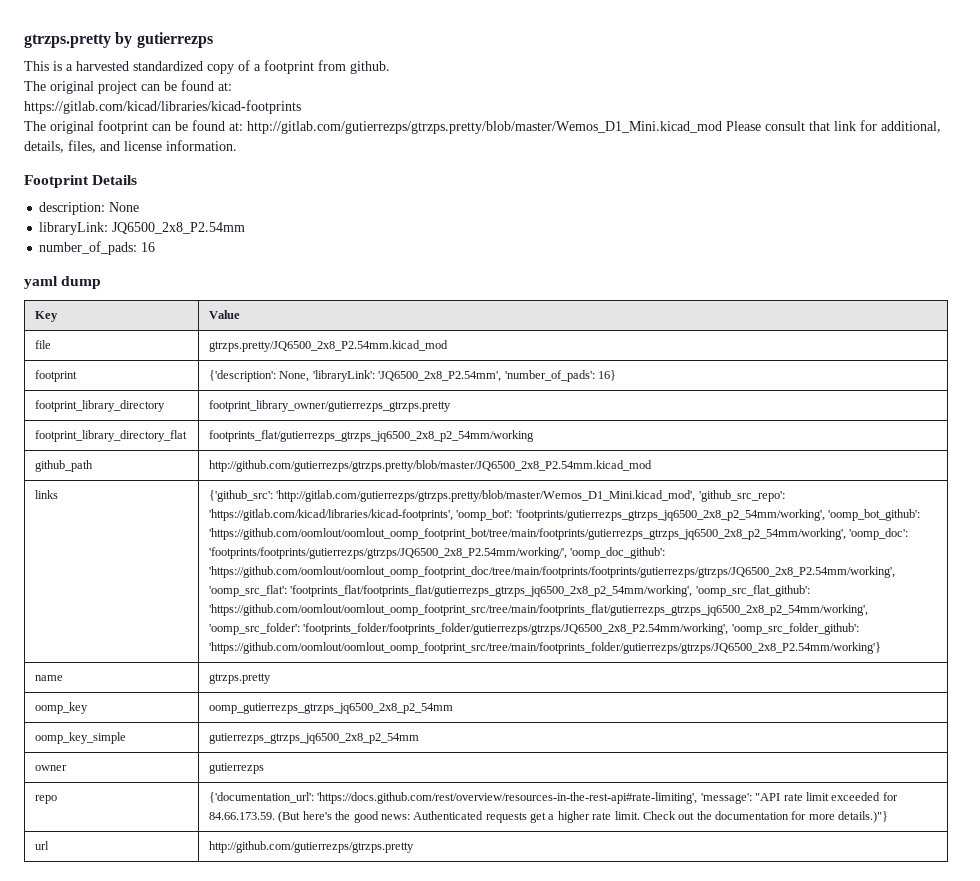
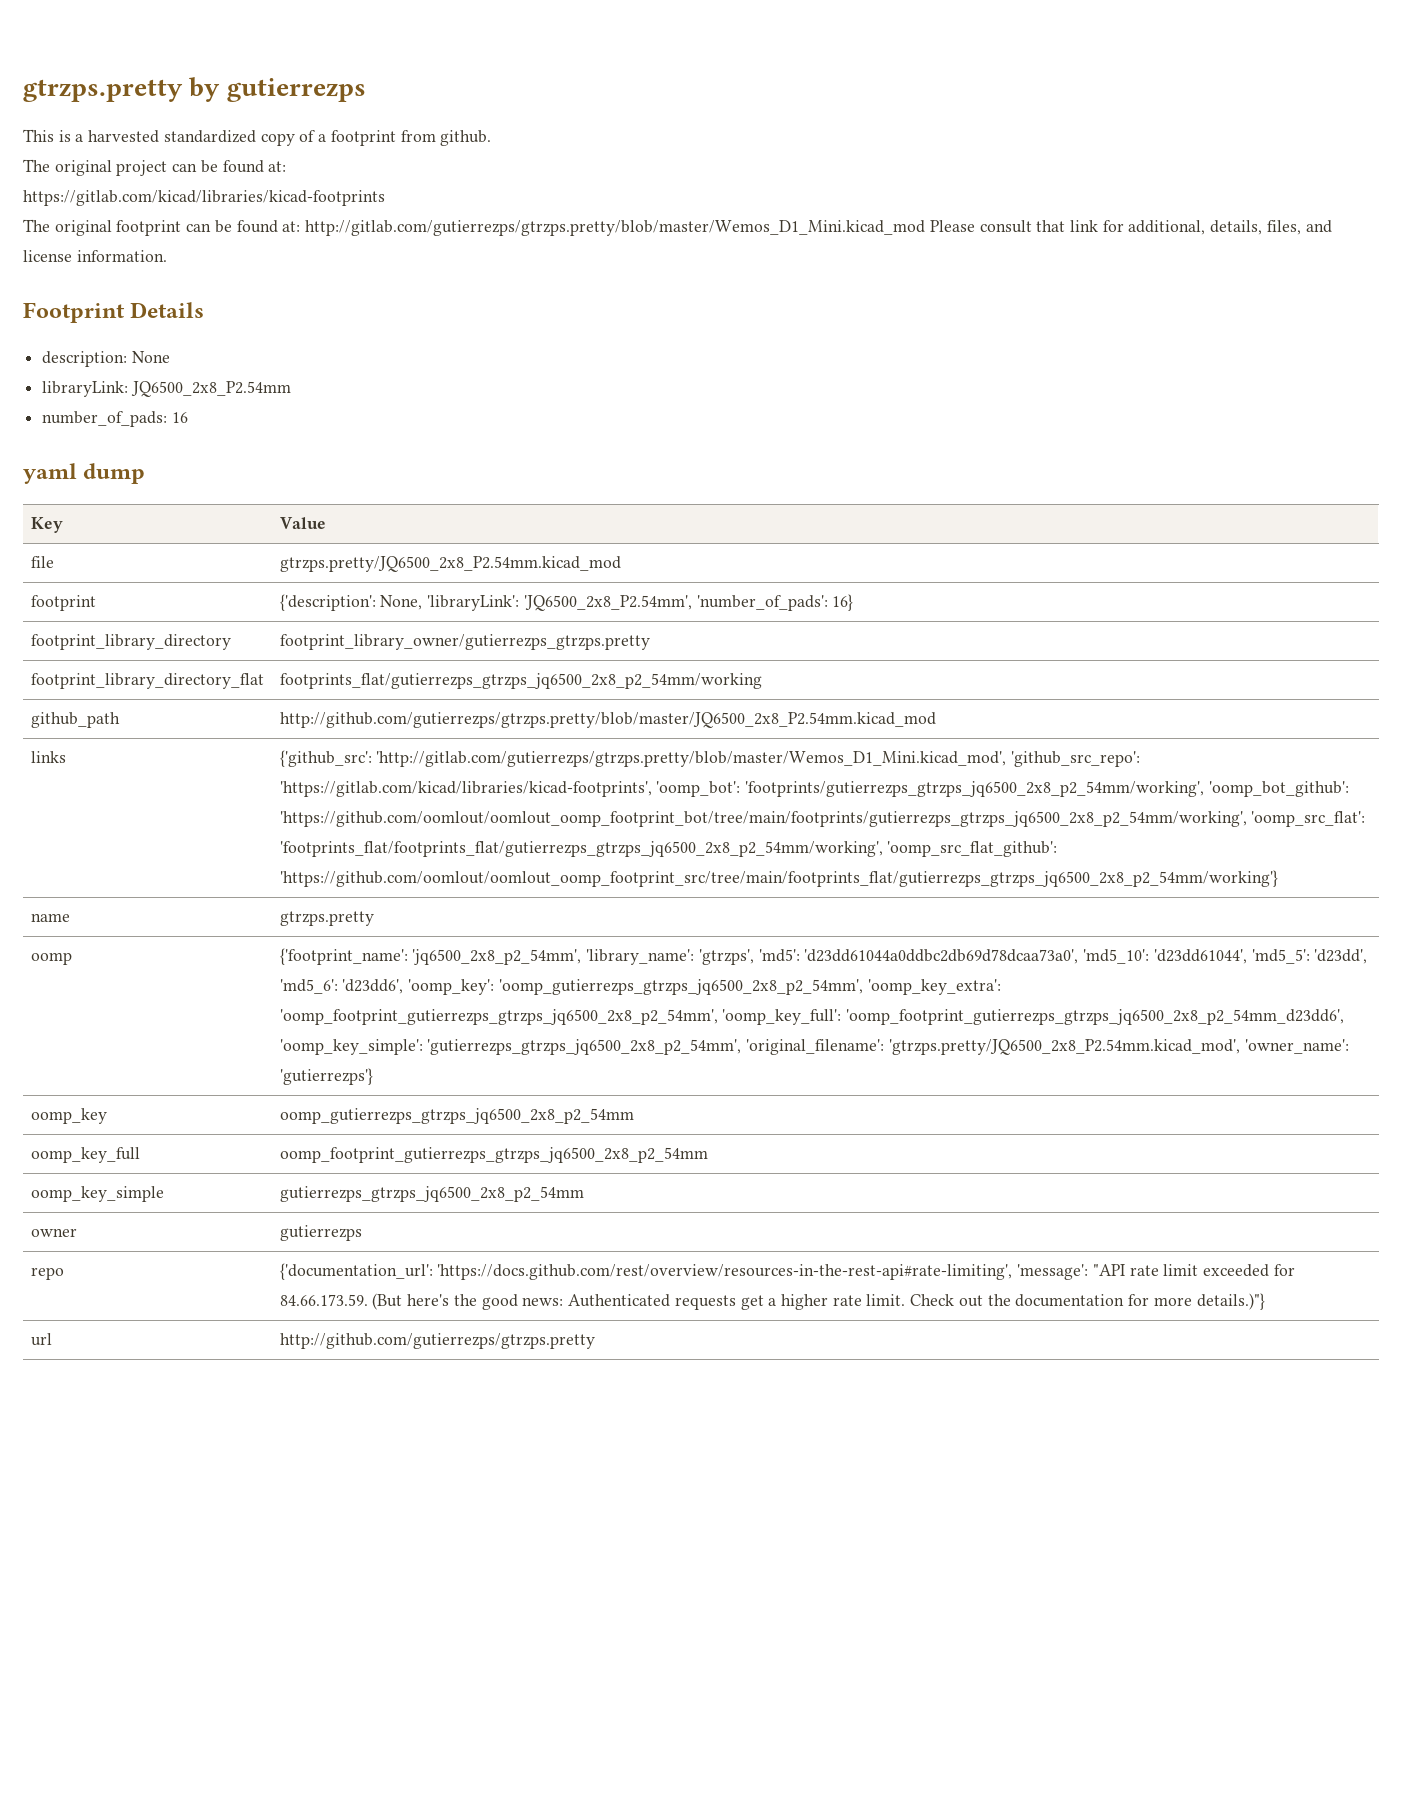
- links | {'github_src': 'http://gitlab.com/gutierrezps/gtrzps.pretty/blob/master/Wemos_D1_Mini.kicad_mod', 'github_src_repo': 'https://gitlab.com/kicad/libraries/kicad-footprints', 'oomp_bot': 'footprints/gutierrezps_gtrzps_jq6500_2x8_p2_54mm/working', 'oomp_bot_github': 'https://github.com/oomlout/oomlout_oomp_footprint_bot/tree/main/footprints/gutierrezps_gtrzps_jq6500_2x8_p2_54mm/working', 'oomp_doc': 'footprints/footprints/gutierrezps/gtrzps/JQ6500_2x8_P2.54mm/working/', 'oomp_doc_github': 'https://github.com/oomlout/oomlout_oomp_footprint_doc/tree/main/footprints/footprints/gutierrezps/gtrzps/JQ6500_2x8_P2.54mm/working', 'oomp_src_flat': 'footprints_flat/footprints_flat/gutierrezps_gtrzps_jq6500_2x8_p2_54mm/working', 'oomp_src_flat_github': 'https://github.com/oomlout/oomlout_oomp_footprint_src/tree/main/footprints_flat/gutierrezps_gtrzps_jq6500_2x8_p2_54mm/working', 'oomp_src_folder': 'footprints_folder/footprints_folder/gutierrezps/gtrzps/JQ6500_2x8_P2.54mm/working', 'oomp_src_folder_github': 'https://github.com/oomlout/oomlout_oomp_footprint_src/tree/main/footprints_folder/gutierrezps/gtrzps/JQ6500_2x8_P2.54mm/working'}
+ links | {'github_src': 'http://gitlab.com/gutierrezps/gtrzps.pretty/blob/master/Wemos_D1_Mini.kicad_mod', 'github_src_repo': 'https://gitlab.com/kicad/libraries/kicad-footprints', 'oomp_bot': 'footprints/gutierrezps_gtrzps_jq6500_2x8_p2_54mm/working', 'oomp_bot_github': 'https://github.com/oomlout/oomlout_oomp_footprint_bot/tree/main/footprints/gutierrezps_gtrzps_jq6500_2x8_p2_54mm/working', 'oomp_src_flat': 'footprints_flat/footprints_flat/gutierrezps_gtrzps_jq6500_2x8_p2_54mm/working', 'oomp_src_flat_github': 'https://github.com/oomlout/oomlout_oomp_footprint_src/tree/main/footprints_flat/gutierrezps_gtrzps_jq6500_2x8_p2_54mm/working'}
  name | gtrzps.pretty
+ oomp | {'footprint_name': 'jq6500_2x8_p2_54mm', 'library_name': 'gtrzps', 'md5': 'd23dd61044a0ddbc2db69d78dcaa73a0', 'md5_10': 'd23dd61044', 'md5_5': 'd23dd', 'md5_6': 'd23dd6', 'oomp_key': 'oomp_gutierrezps_gtrzps_jq6500_2x8_p2_54mm', 'oomp_key_extra': 'oomp_footprint_gutierrezps_gtrzps_jq6500_2x8_p2_54mm', 'oomp_key_full': 'oomp_footprint_gutierrezps_gtrzps_jq6500_2x8_p2_54mm_d23dd6', 'oomp_key_simple': 'gutierrezps_gtrzps_jq6500_2x8_p2_54mm', 'original_filename': 'gtrzps.pretty/JQ6500_2x8_P2.54mm.kicad_mod', 'owner_name': 'gutierrezps'}
+ oomp_key_full | oomp_footprint_gutierrezps_gtrzps_jq6500_2x8_p2_54mm

